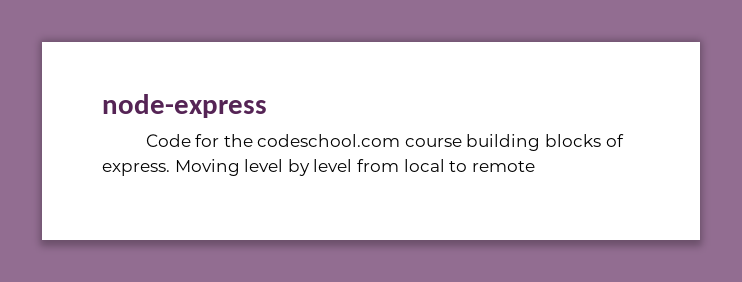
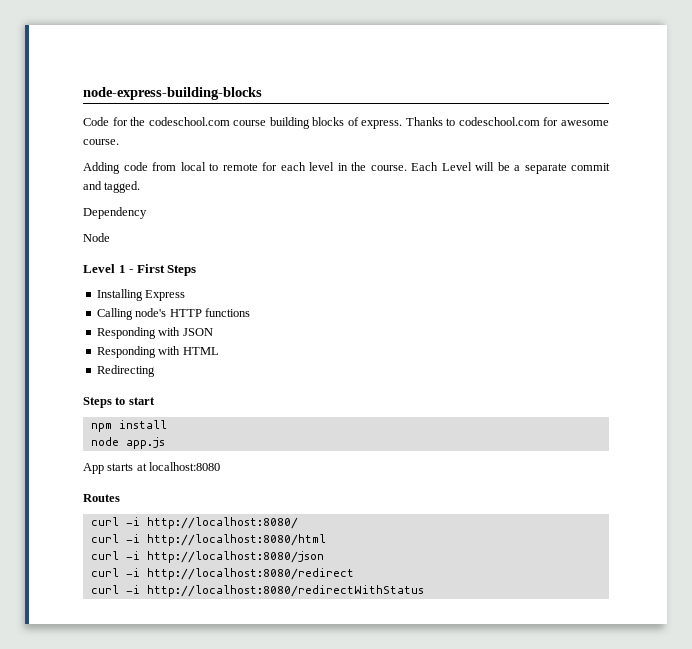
- node-express
+ node-express-building-blocks
- Moving level by level from local to remote
+ Thanks to codeschool.com for awesome course.
+ Adding code from local to remote for each level in the course. Each Level will be a separate commit and tagged.
+ Dependency
+ Node
+ Level 1 - First Steps
+ Installing Express
+ Calling node's HTTP functions
+ Responding with JSON
+ Responding with HTML
+ Redirecting
+ Steps to start
+ npm install
+ node app.js
+ App starts at localhost:8080
+ Routes
+ curl -i http://localhost:8080/
+ curl -i http://localhost:8080/html
+ curl -i http://localhost:8080/json
+ curl -i http://localhost:8080/redirect
+ curl -i http://localhost:8080/redirectWithStatus

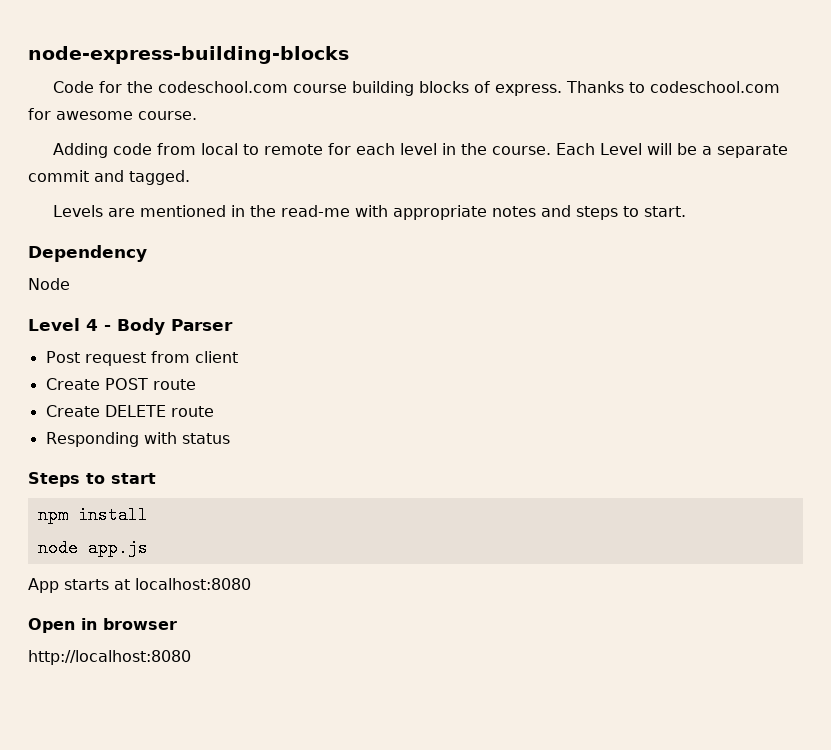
+ Levels are mentioned in the read-me with appropriate notes and steps to start.
  Dependency
  Node
- Level 1 - First Steps
- Installing Express
- Calling node's HTTP functions
- Responding with JSON
- Responding with HTML
- Redirecting
+ Level 4 - Body Parser
+ Post request from client
+ Create POST route
+ Create DELETE route
+ Responding with status
- Routes
- curl -i http://localhost:8080/
- curl -i http://localhost:8080/html
- curl -i http://localhost:8080/json
- curl -i http://localhost:8080/redirect
- curl -i http://localhost:8080/redirectWithStatus
+ Open in browser
+ http://localhost:8080

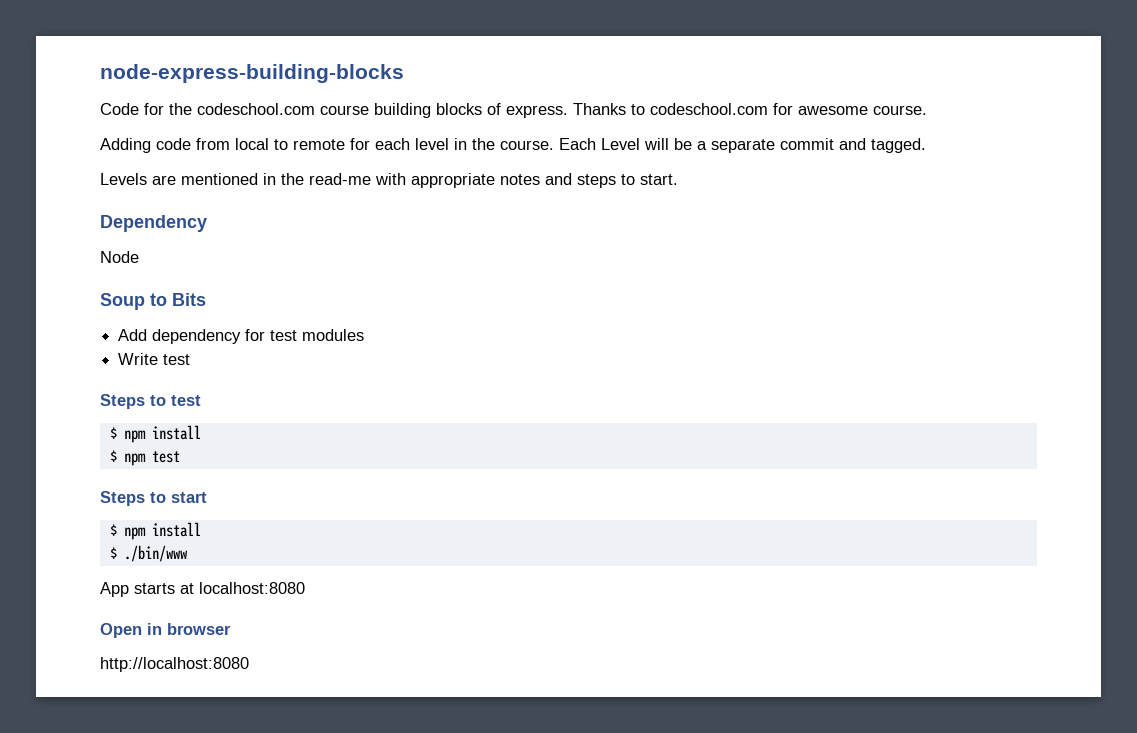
- Level 4 - Body Parser
- Post request from client
- Create POST route
- Create DELETE route
- Responding with status
+ Soup to Bits
+ Add dependency for test modules
+ Write test
+ Steps to test
+ $ npm install
+ $ npm test
  Steps to start
- npm install
- node app.js
+ $ npm install
+ $ ./bin/www

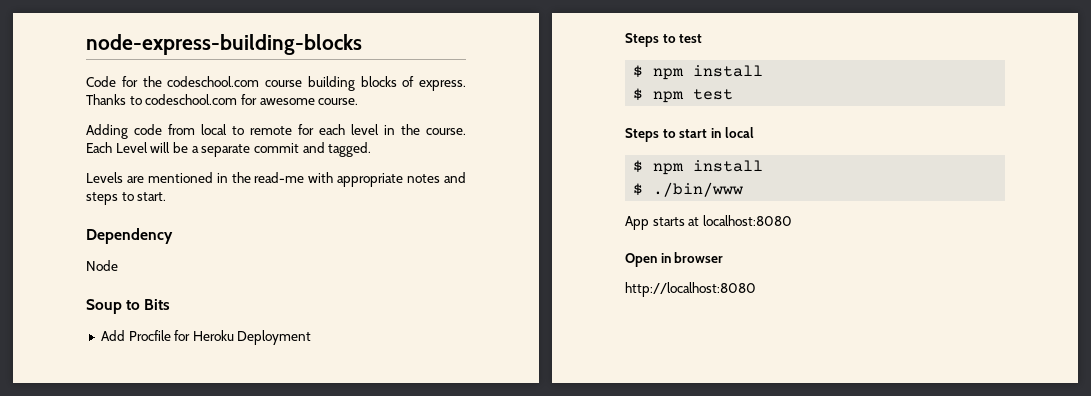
- Add dependency for test modules
- Write test
+ Add Procfile for Heroku Deployment
- Steps to start
+ Steps to start in local

